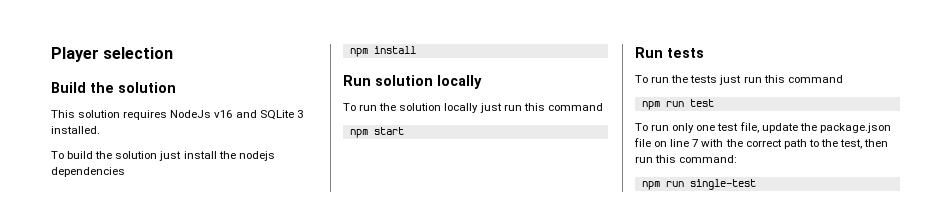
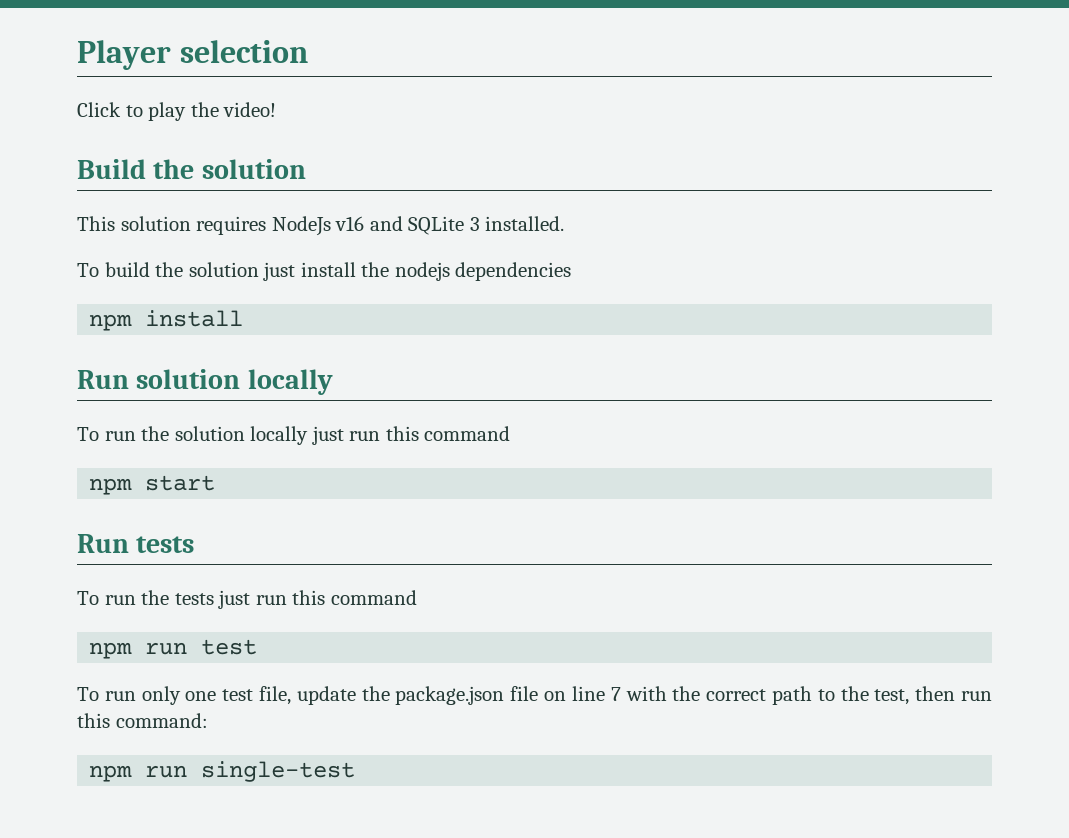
+ Click to play the video!

